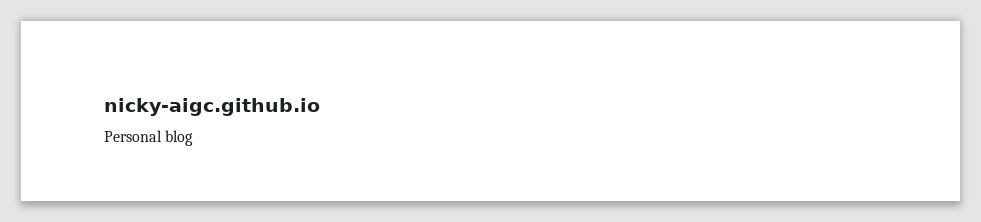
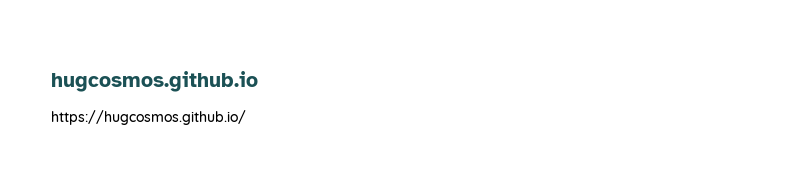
- nicky-aigc.github.io
- Personal blog
+ hugcosmos.github.io
+ https://hugcosmos.github.io/

